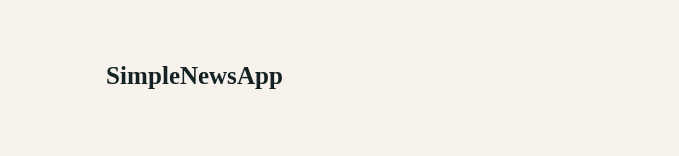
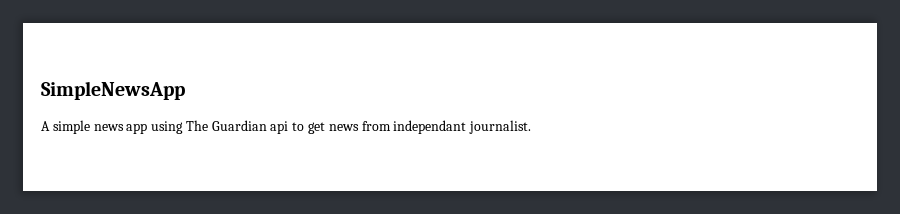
+ A simple news app using The Guardian api to get news from independant journalist.

